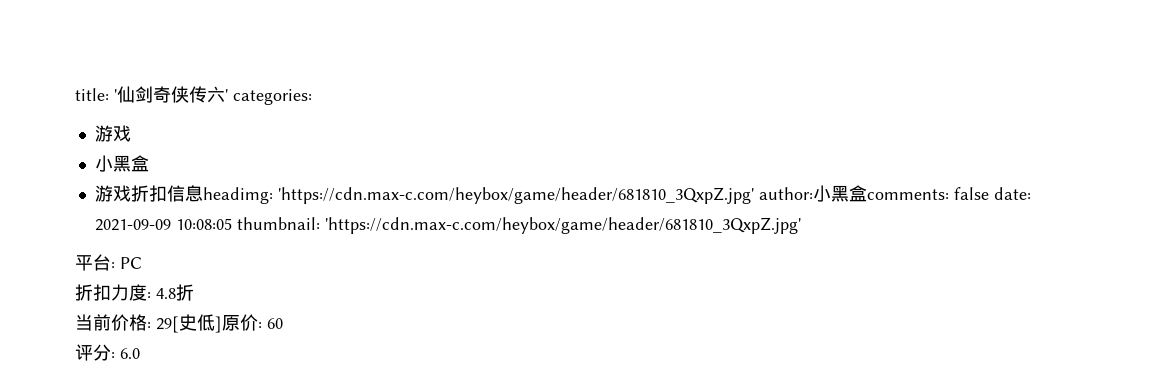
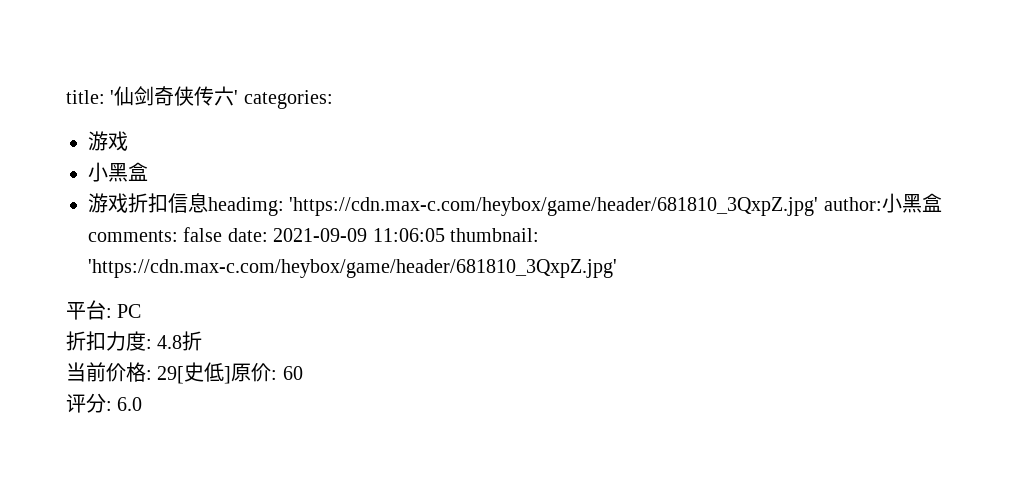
- 游戏折扣信息headimg: 'https://cdn.max-c.com/heybox/game/header/681810_3QxpZ.jpg' author:小黑盒comments: false date: 2021-09-09 10:08:05 thumbnail: 'https://cdn.max-c.com/heybox/game/header/681810_3QxpZ.jpg'
+ 游戏折扣信息headimg: 'https://cdn.max-c.com/heybox/game/header/681810_3QxpZ.jpg' author:小黑盒comments: false date: 2021-09-09 11:06:05 thumbnail: 'https://cdn.max-c.com/heybox/game/header/681810_3QxpZ.jpg'

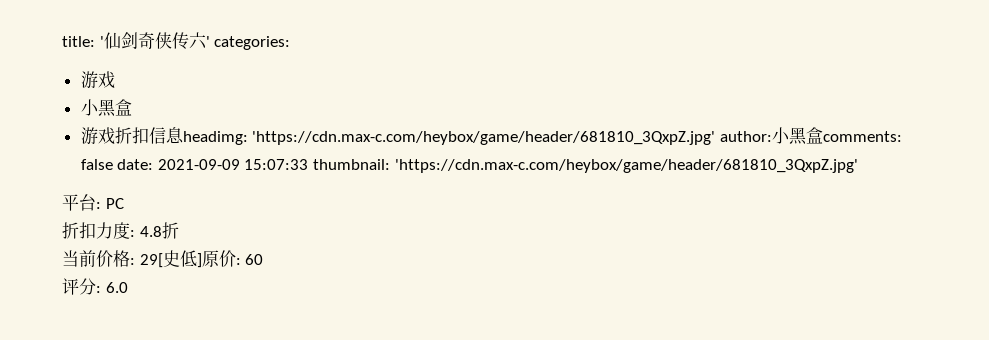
- 游戏折扣信息headimg: 'https://cdn.max-c.com/heybox/game/header/681810_3QxpZ.jpg' author:小黑盒comments: false date: 2021-09-09 11:06:05 thumbnail: 'https://cdn.max-c.com/heybox/game/header/681810_3QxpZ.jpg'
+ 游戏折扣信息headimg: 'https://cdn.max-c.com/heybox/game/header/681810_3QxpZ.jpg' author:小黑盒comments: false date: 2021-09-09 15:07:33 thumbnail: 'https://cdn.max-c.com/heybox/game/header/681810_3QxpZ.jpg'

